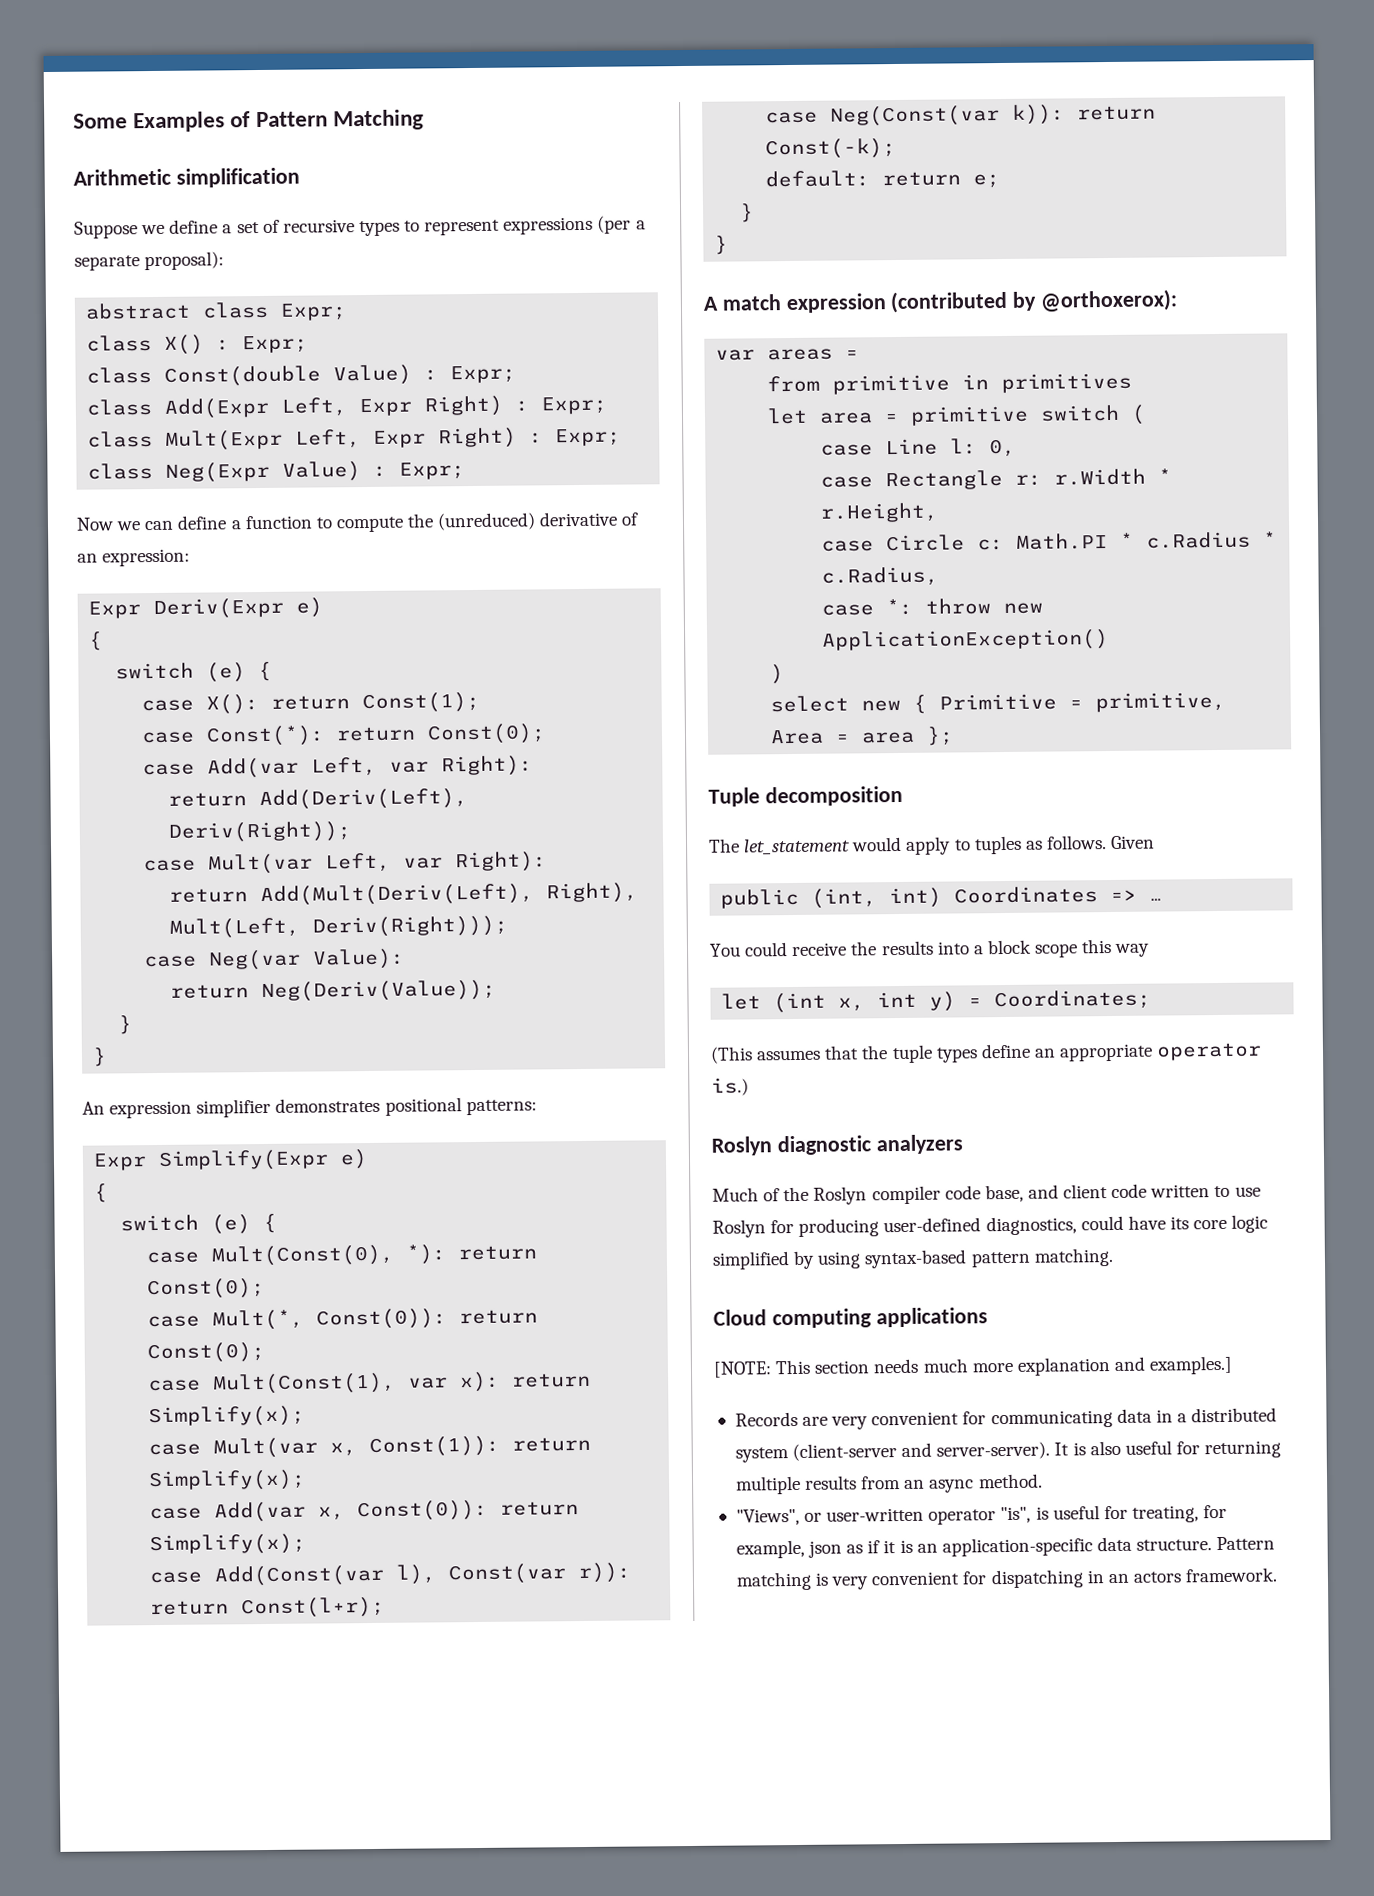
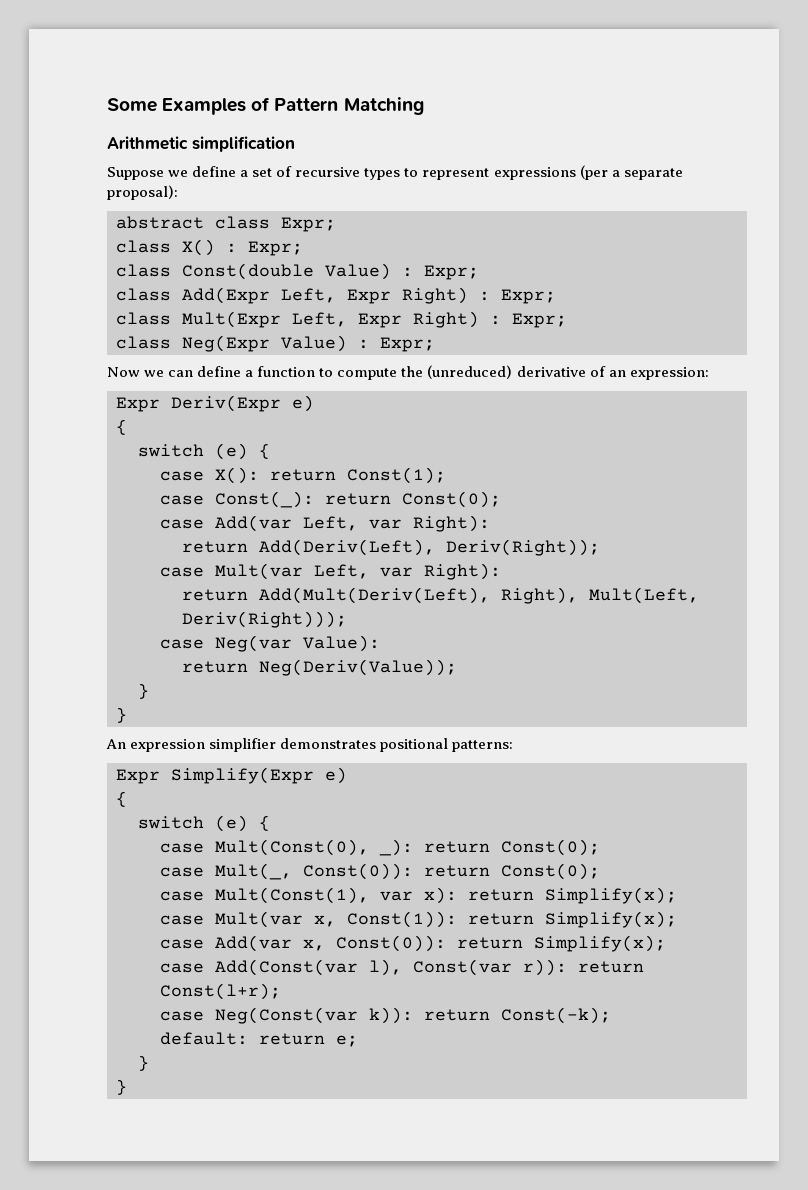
- case Const(*): return Const(0);
+ case Const(_): return Const(0);
- case Mult(Const(0), *): return Const(0);
- case Mult(*, Const(0)): return Const(0);
+ case Mult(Const(0), _): return Const(0);
+ case Mult(_, Const(0)): return Const(0);
- A match expression (contributed by @orthoxerox):
- var areas =
- from primitive in primitives
- let area = primitive switch (
- case Line l: 0,
- case Rectangle r: r.Width * r.Height,
- case Circle c: Math.PI * c.Radius * c.Radius,
- case *: throw new ApplicationException()
- )
- select new { Primitive = primitive, Area = area };
- Tuple decomposition
- The let_statement would apply to tuples as follows. Given
- public (int, int) Coordinates => …
- You could receive the results into a block scope this way
- let (int x, int y) = Coordinates;
- (This assumes that the tuple types define an appropriate operator is.)
- Roslyn diagnostic analyzers
- Much of the Roslyn compiler code base, and client code written to use Roslyn for producing user-defined diagnostics, could have its core logic simplified by using syntax-based pattern matching.
- Cloud computing applications
- [NOTE: This section needs much more explanation and examples.]
- Records are very convenient for communicating data in a distributed system (client-server and server-server). It is also useful for returning multiple results from an async method.
- "Views", or user-written operator "is", is useful for treating, for example, json as if it is an application-specific data structure. Pattern matching is very convenient for dispatching in an actors framework.

